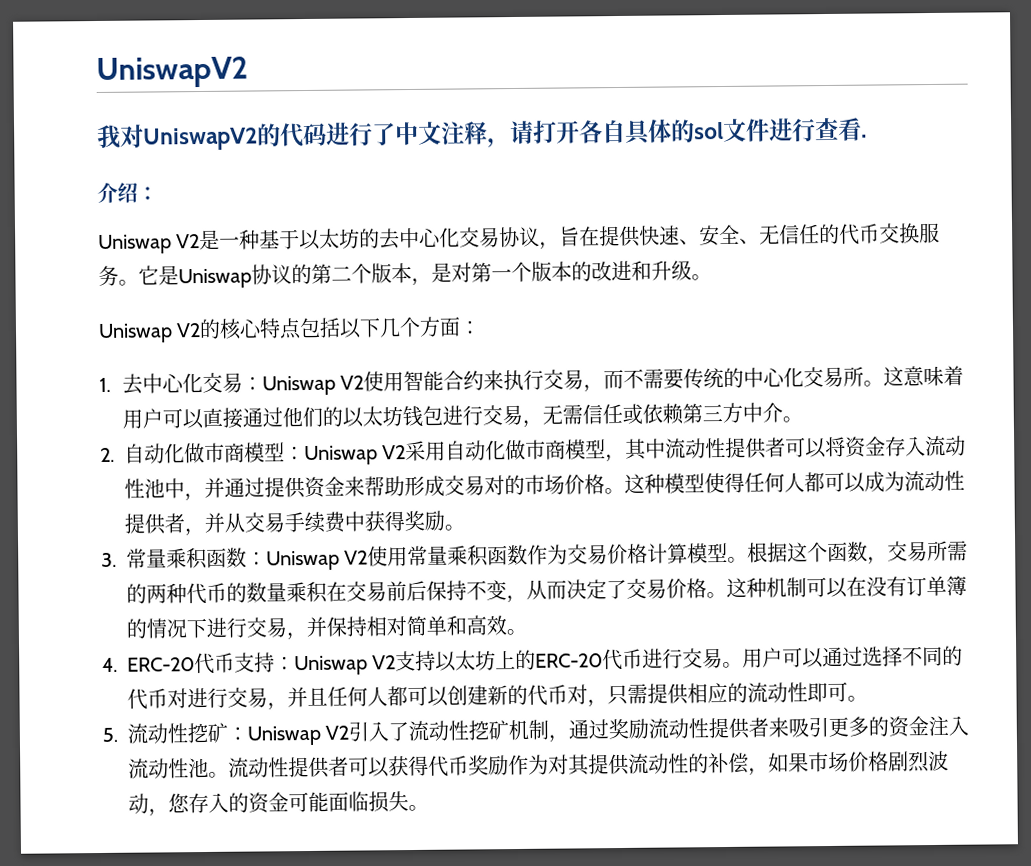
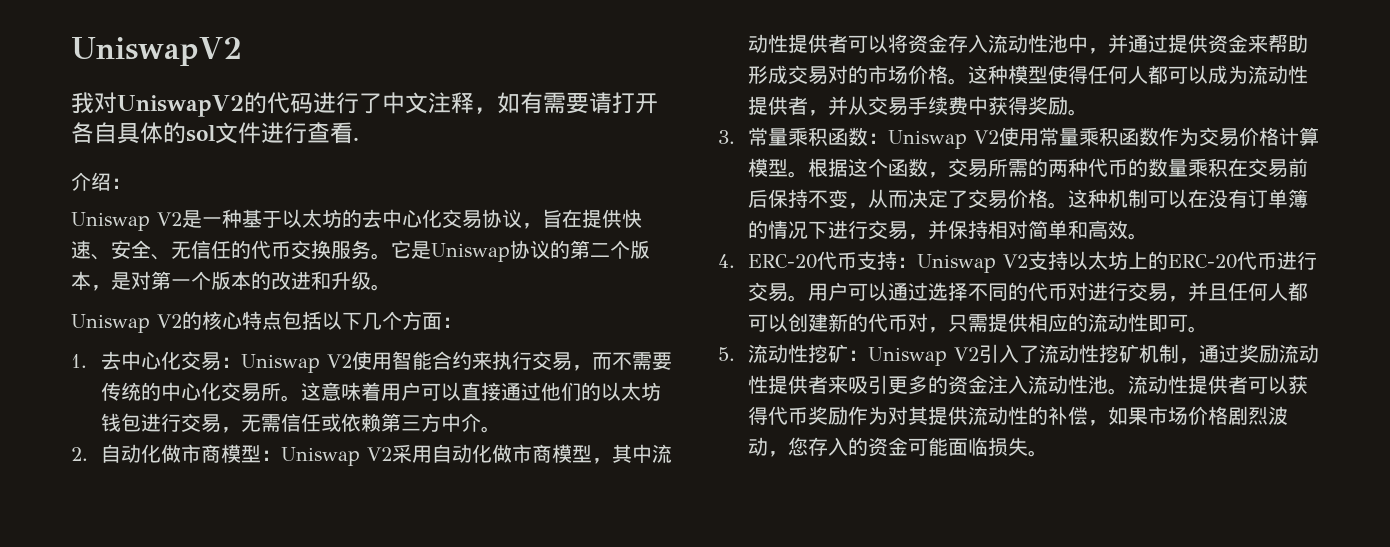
- 我对UniswapV2的代码进行了中文注释，请打开各自具体的sol文件进行查看.
+ 我对UniswapV2的代码进行了中文注释，如有需要请打开各自具体的sol文件进行查看.

